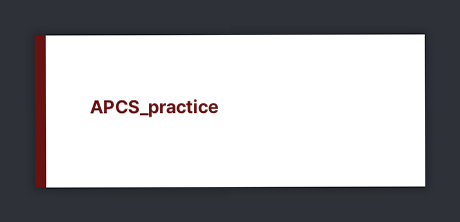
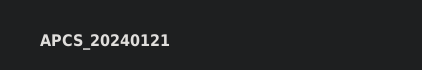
- APCS_practice
+ APCS_20240121

